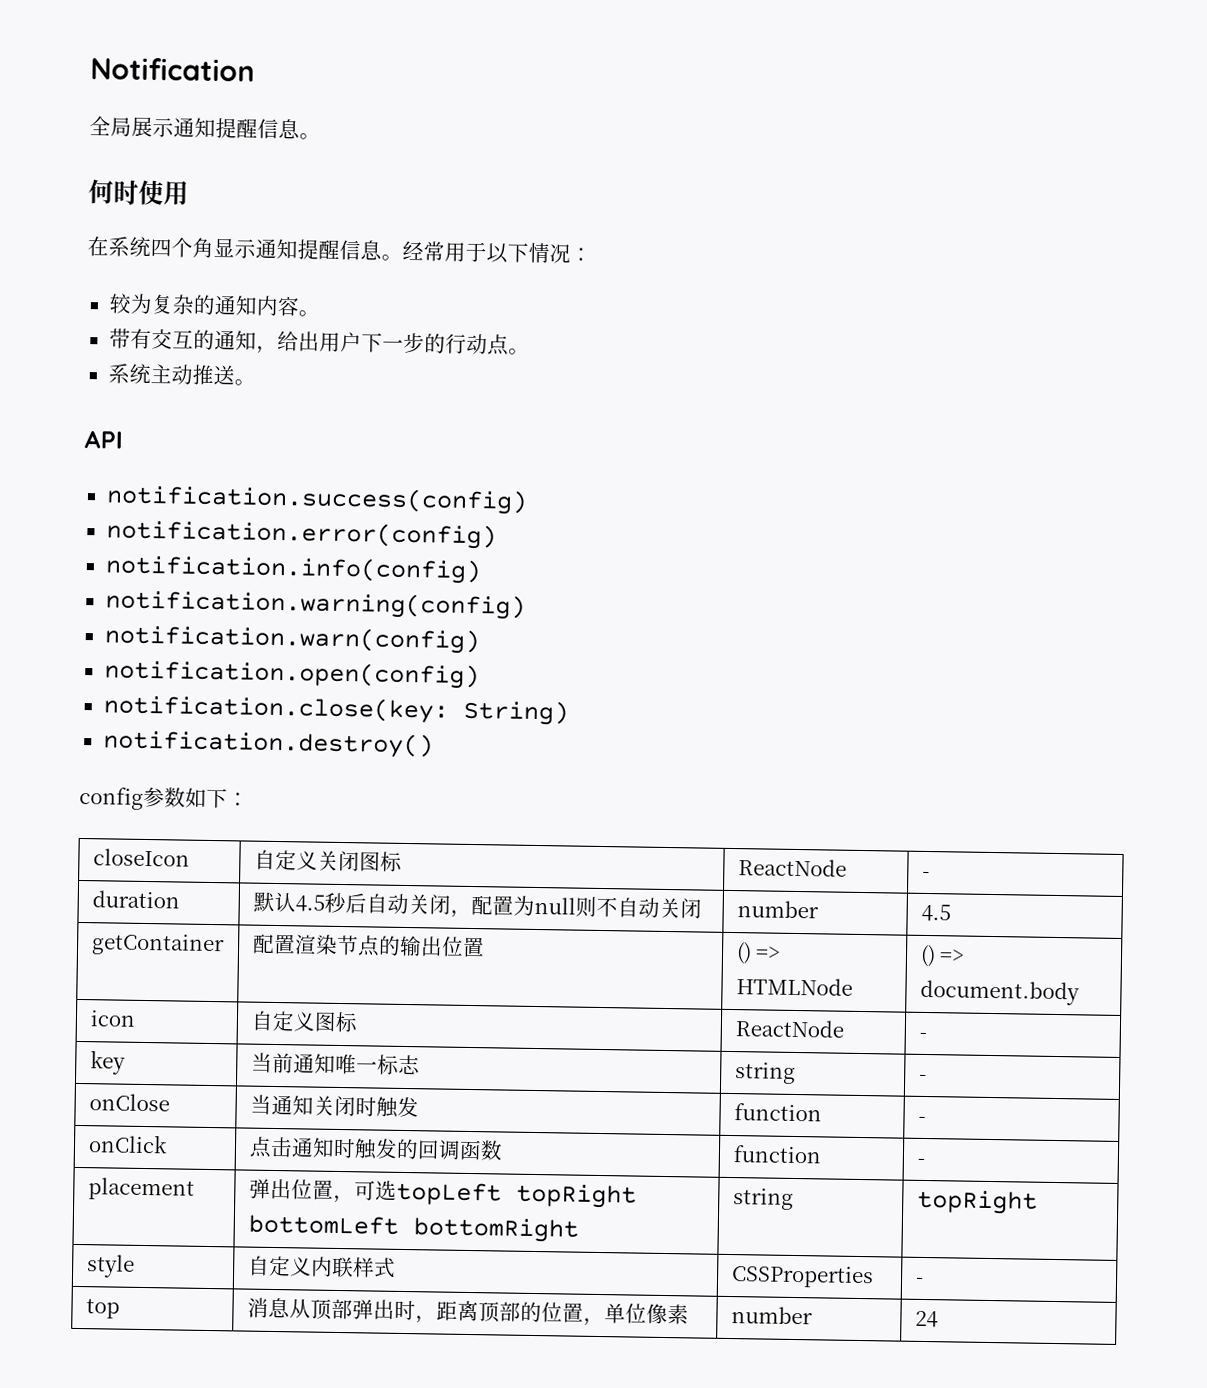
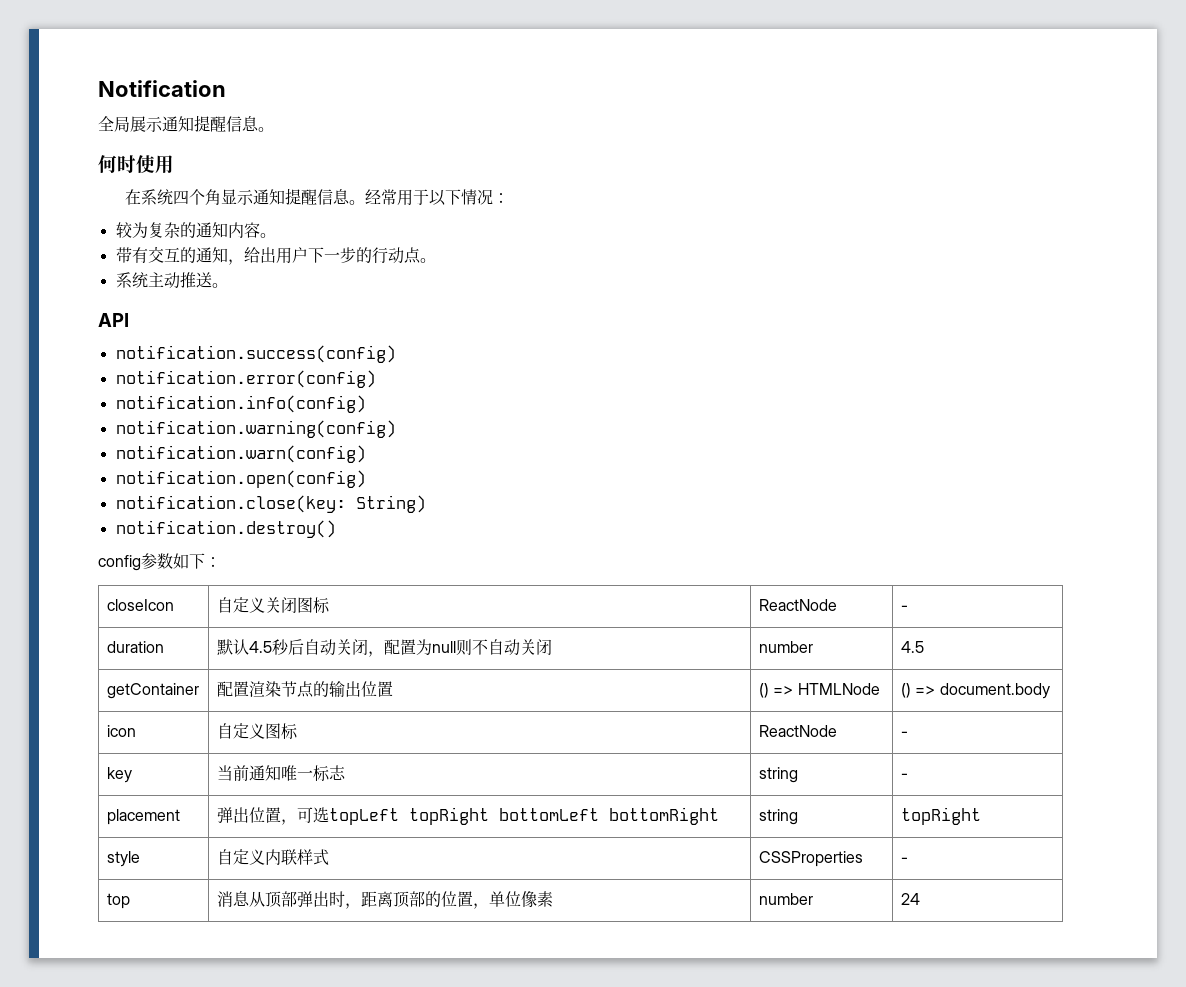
- onClose | 当通知关闭时触发 | function | -
- onClick | 点击通知时触发的回调函数 | function | -

